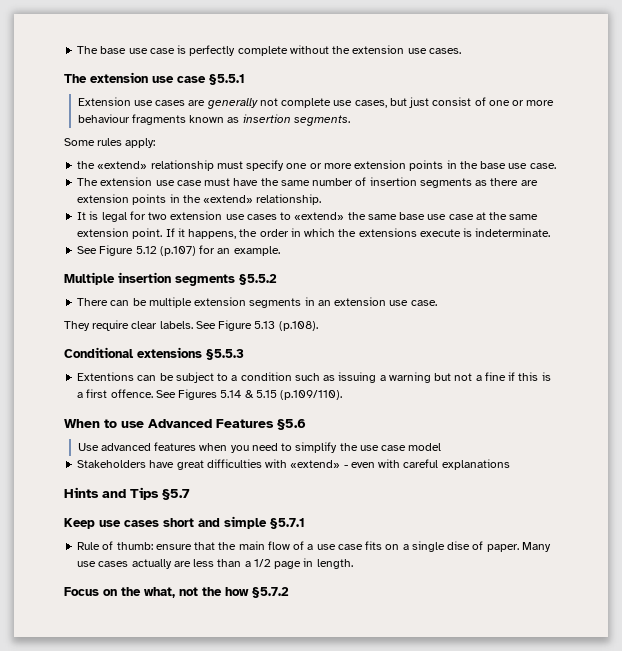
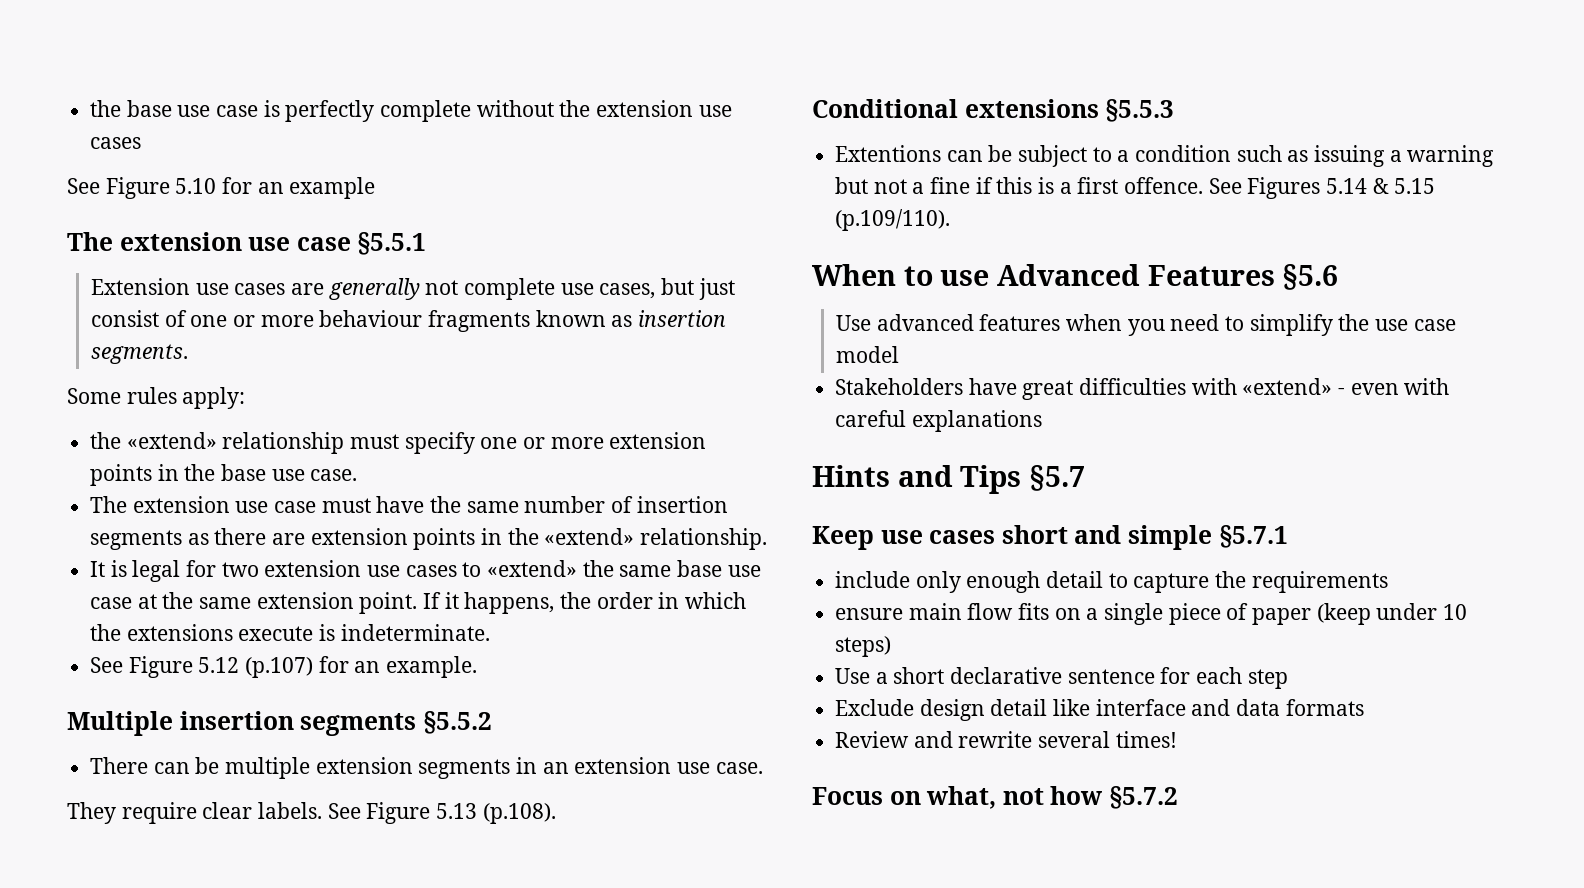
- The base use case is perfectly complete without the extension use cases.
+ the base use case is perfectly complete without the extension use cases
+ See Figure 5.10 for an example
- Rule of thumb: ensure that the main flow of a use case fits on a single dise of paper. Many use cases actually are less than a 1/2 page in length.
+ include only enough detail to capture the requirements
+ ensure main flow fits on a single piece of paper (keep under 10 steps)
+ Use a short declarative sentence for each step
+ Exclude design detail like interface and data formats
+ Review and rewrite several times!
- Focus on the what, not the how §5.7.2
+ Focus on what, not how §5.7.2

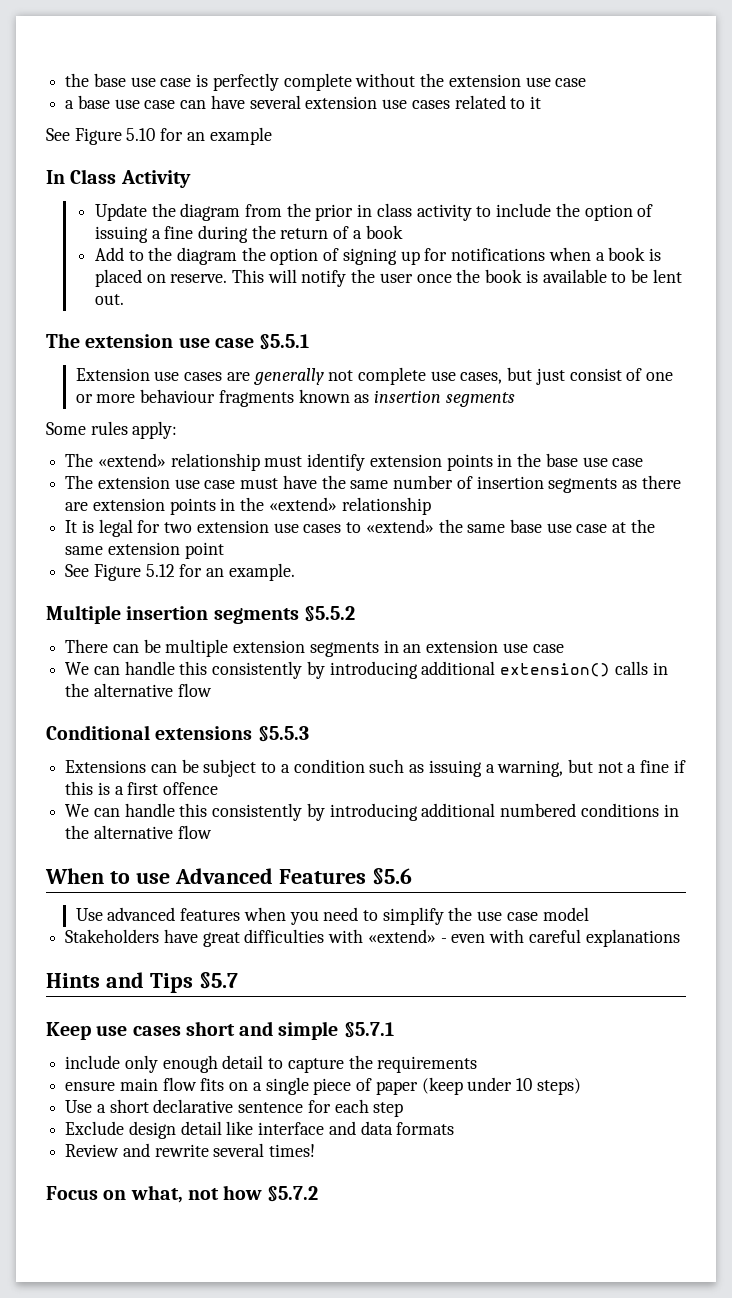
- the base use case is perfectly complete without the extension use cases
+ the base use case is perfectly complete without the extension use case
+ a base use case can have several extension use cases related to it
+ In Class Activity
+ Update the diagram from the prior in class activity to include the option of issuing a fine during the return of a book
+ Add to the diagram the option of signing up for notifications when a book is placed on reserve. This will notify the user once the book is available to be lent out.
- Extension use cases are generally not complete use cases, but just consist of one or more behaviour fragments known as insertion segments.
+ Extension use cases are generally not complete use cases, but just consist of one or more behaviour fragments known as insertion segments
- the «extend» relationship must specify one or more extension points in the base use case.
+ The «extend» relationship must identify extension points in the base use case
- The extension use case must have the same number of insertion segments as there are extension points in the «extend» relationship.
+ The extension use case must have the same number of insertion segments as there are extension points in the «extend» relationship
- It is legal for two extension use cases to «extend» the same base use case at the same extension point. If it happens, the order in which the extensions execute is indeterminate.
+ It is legal for two extension use cases to «extend» the same base use case at the same extension point
- See Figure 5.12 (p.107) for an example.
+ See Figure 5.12 for an example.
- There can be multiple extension segments in an extension use case.
- They require clear labels. See Figure 5.13 (p.108).
+ There can be multiple extension segments in an extension use case
+ We can handle this consistently by introducing additional extension() calls in the alternative flow
- Extentions can be subject to a condition such as issuing a warning but not a fine if this is a first offence. See Figures 5.14 & 5.15 (p.109/110).
+ Extensions can be subject to a condition such as issuing a warning, but not a fine if this is a first offence
+ We can handle this consistently by introducing additional numbered conditions in the alternative flow

